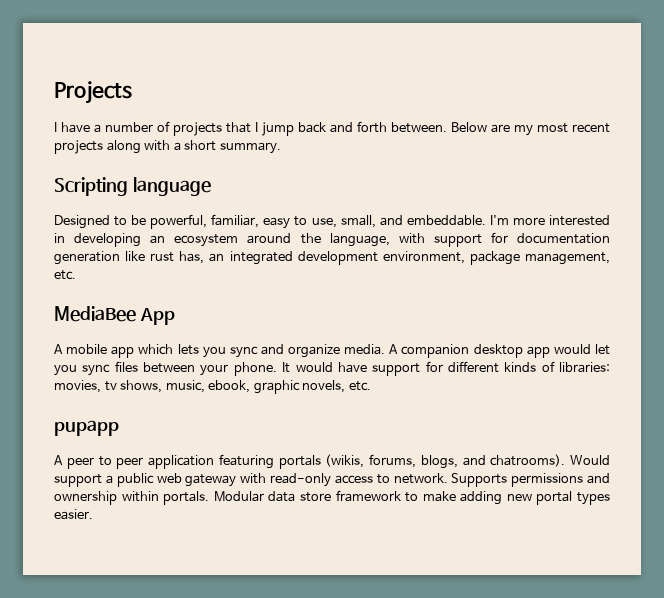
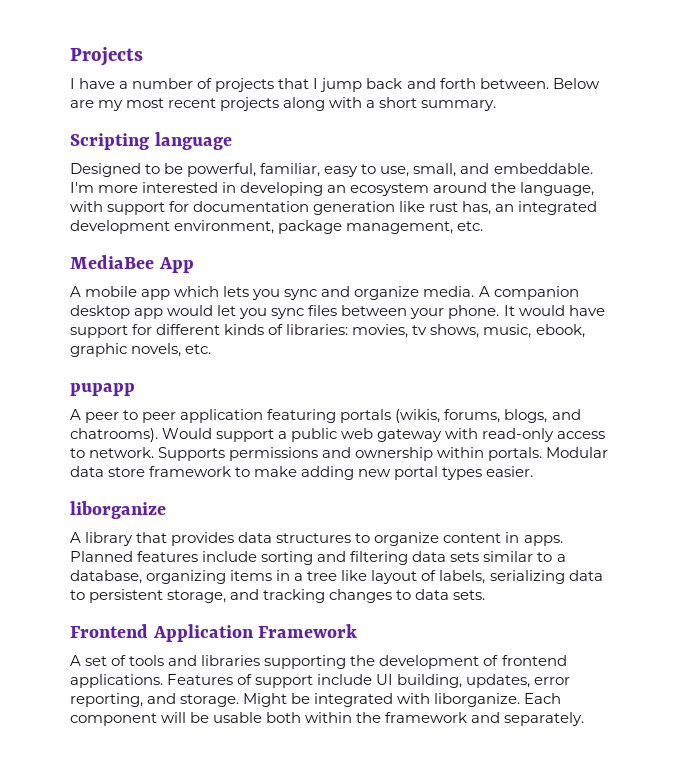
+ liborganize
+ A library that provides data structures to organize content in apps. Planned features include sorting and filtering data sets similar to a database, organizing items in a tree like layout of labels, serializing data to persistent storage, and tracking changes to data sets.
+ Frontend Application Framework
+ A set of tools and libraries supporting the development of frontend applications. Features of support include UI building, updates, error reporting, and storage. Might be integrated with liborganize. Each component will be usable both within the framework and separately.

